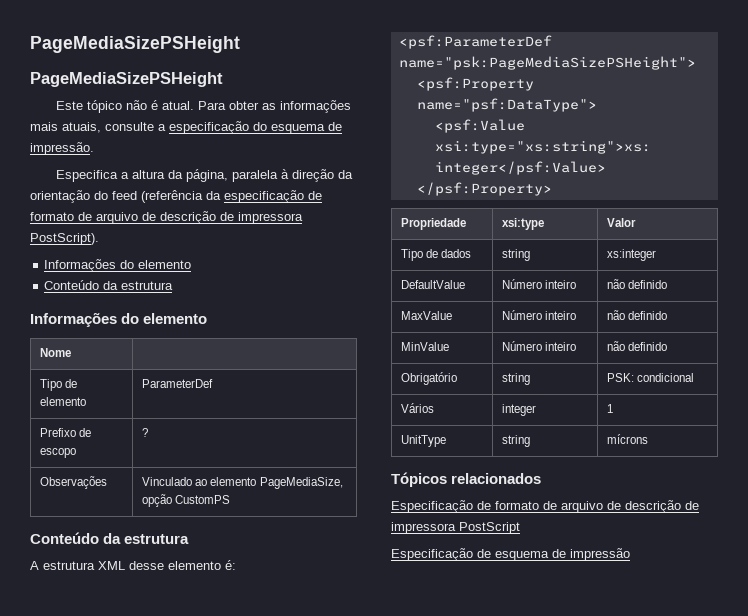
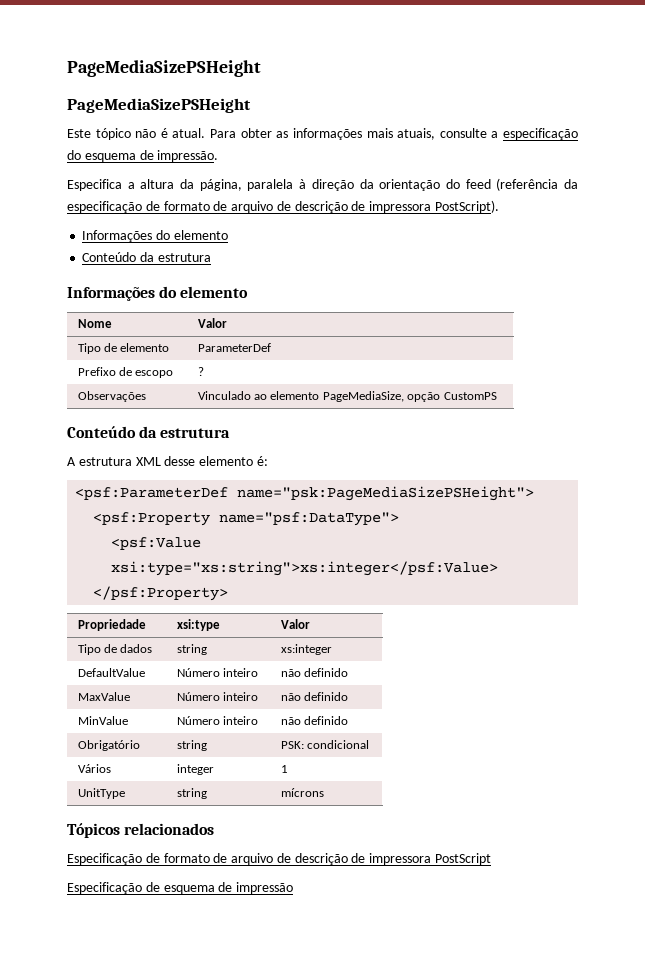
- Nome |
+ Nome | Valor

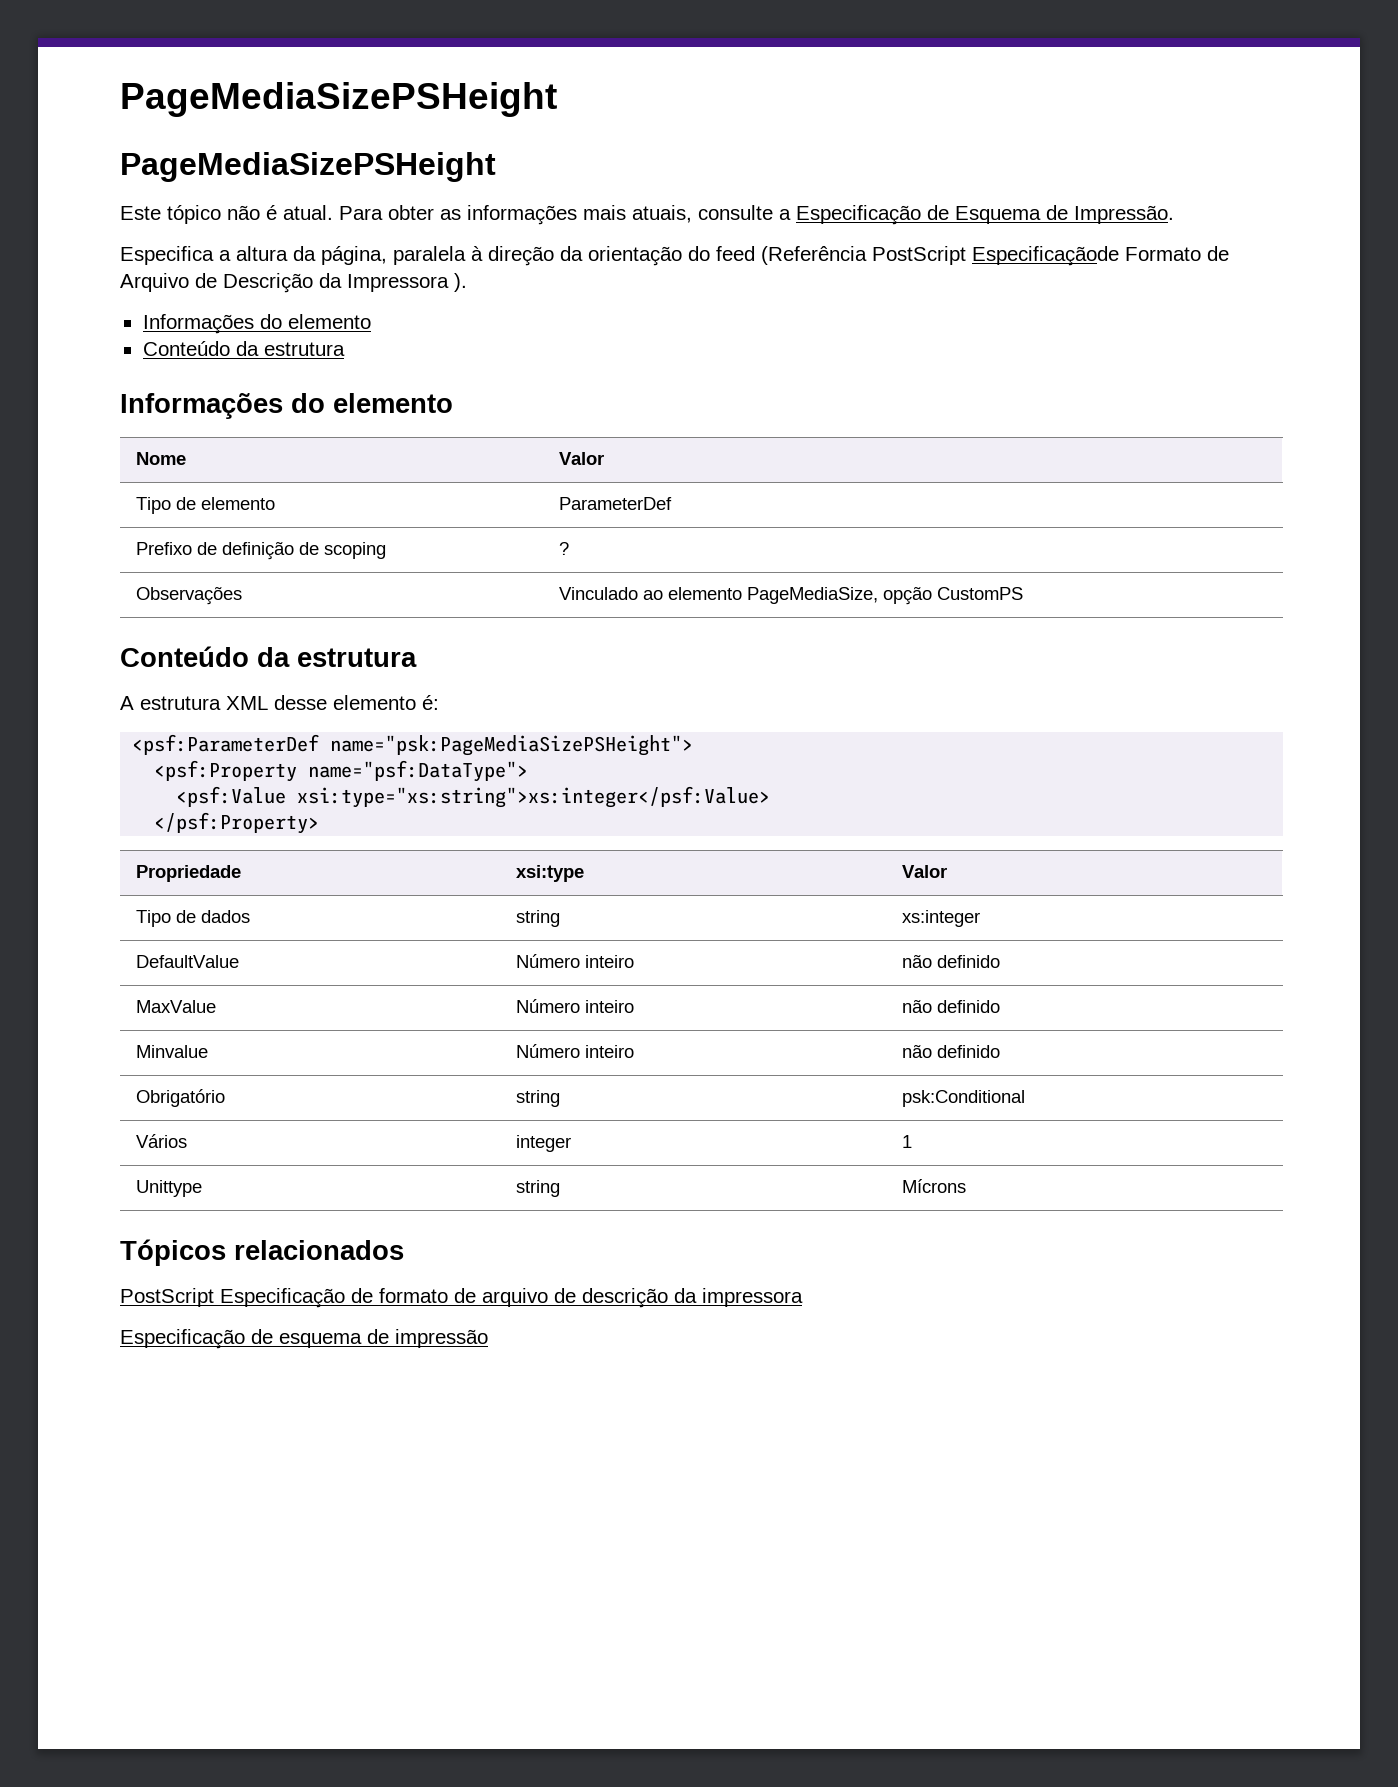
- Para obter as informações mais atuais, consulte a especificação do esquema de impressão.
+ Para obter as informações mais atuais, consulte a Especificação de Esquema de Impressão.
- Especifica a altura da página, paralela à direção da orientação do feed (referência da especificação de formato de arquivo de descrição de impressora PostScript).
+ Especifica a altura da página, paralela à direção da orientação do feed (Referência PostScript Especificaçãode Formato de Arquivo de Descrição da Impressora ).
- Prefixo de escopo | ?
+ Prefixo de definição de scoping | ?
- MinValue | Número inteiro | não definido
+ Minvalue | Número inteiro | não definido
- Obrigatório | string | PSK: condicional
+ Obrigatório | string | psk:Conditional
- UnitType | string | mícrons
+ Unittype | string | Mícrons
- Especificação de formato de arquivo de descrição de impressora PostScript
+ PostScript Especificação de formato de arquivo de descrição da impressora

